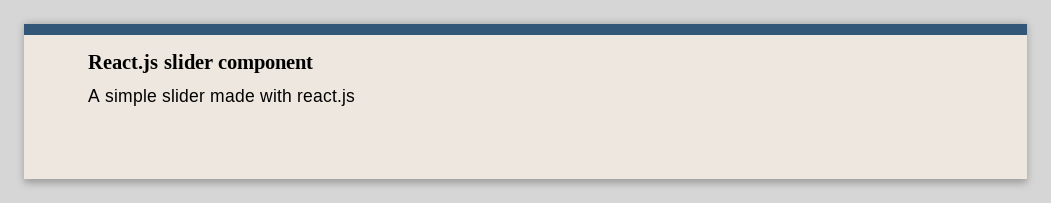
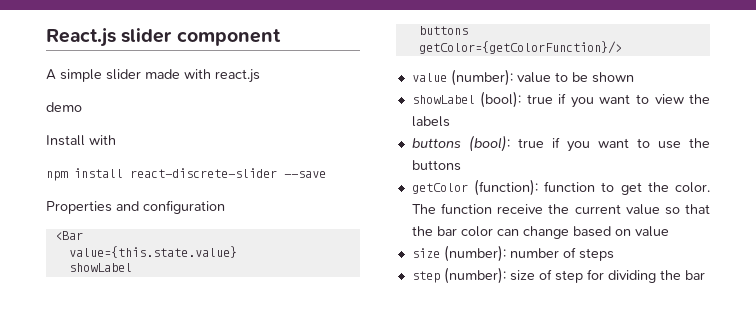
+ demo
+ Install with
+ npm install react-discrete-slider --save
+ Properties and configuration
+ <Bar
+ value={this.state.value}
+ showLabel
+ buttons
+ getColor={getColorFunction}/>
+ value (number): value to be shown
+ showLabel (bool): true if you want to view the labels
+ buttons (bool): true if you want to use the buttons
+ getColor (function): function to get the color. The function receive the current value so that the bar color can change based on value
+ size (number): number of steps
+ step (number): size of step for dividing the bar

